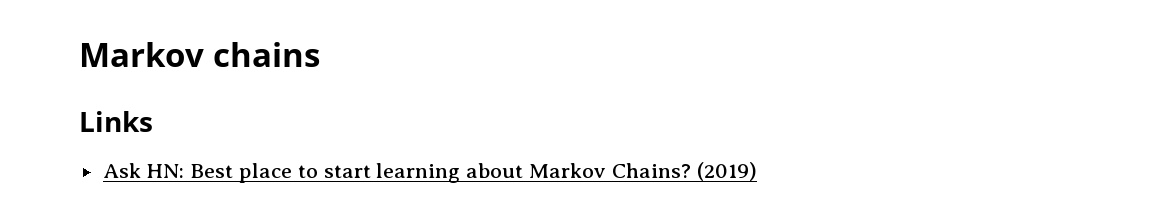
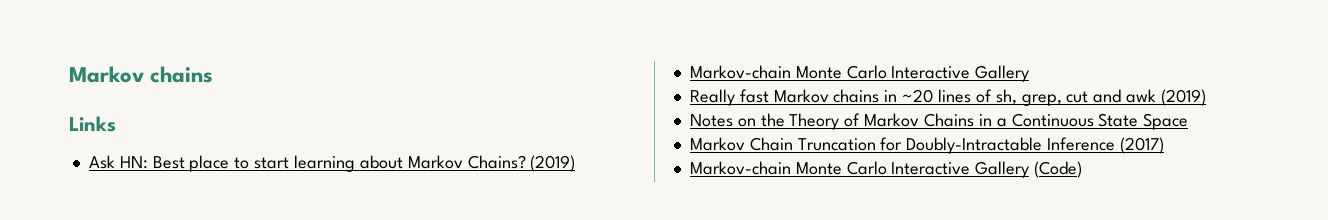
  Ask HN: Best place to start learning about Markov Chains? (2019)
+ Markov-chain Monte Carlo Interactive Gallery
+ Really fast Markov chains in ~20 lines of sh, grep, cut and awk (2019)
+ Notes on the Theory of Markov Chains in a Continuous State Space
+ Markov Chain Truncation for Doubly-Intractable Inference (2017)
+ Markov-chain Monte Carlo Interactive Gallery (Code)

